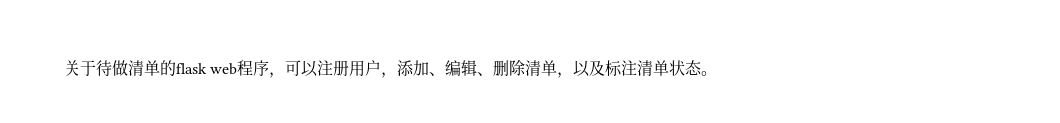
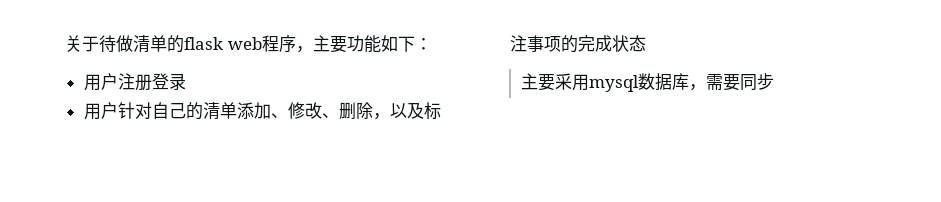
- 关于待做清单的flask web程序，可以注册用户，添加、编辑、删除清单，以及标注清单状态。
+ 关于待做清单的flask web程序，主要功能如下：
+ 用户注册登录
+ 用户针对自己的清单添加、修改、删除，以及标注事项的完成状态
+ 主要采用mysql数据库，需要同步

